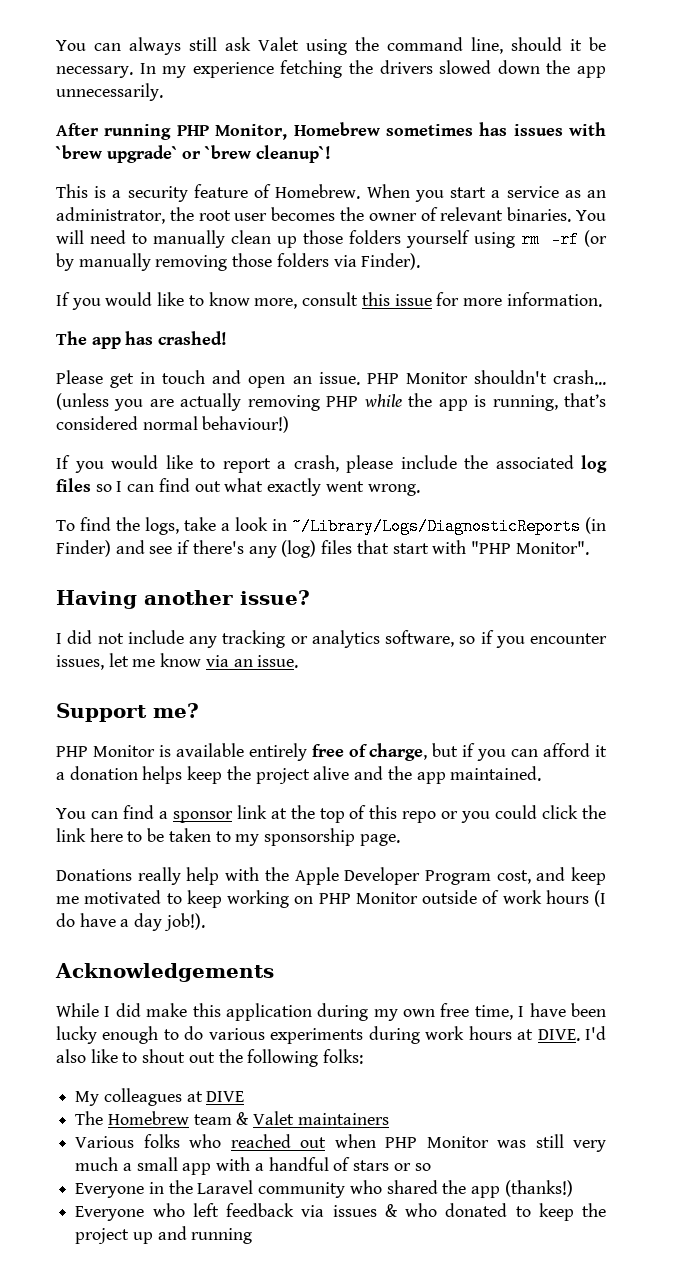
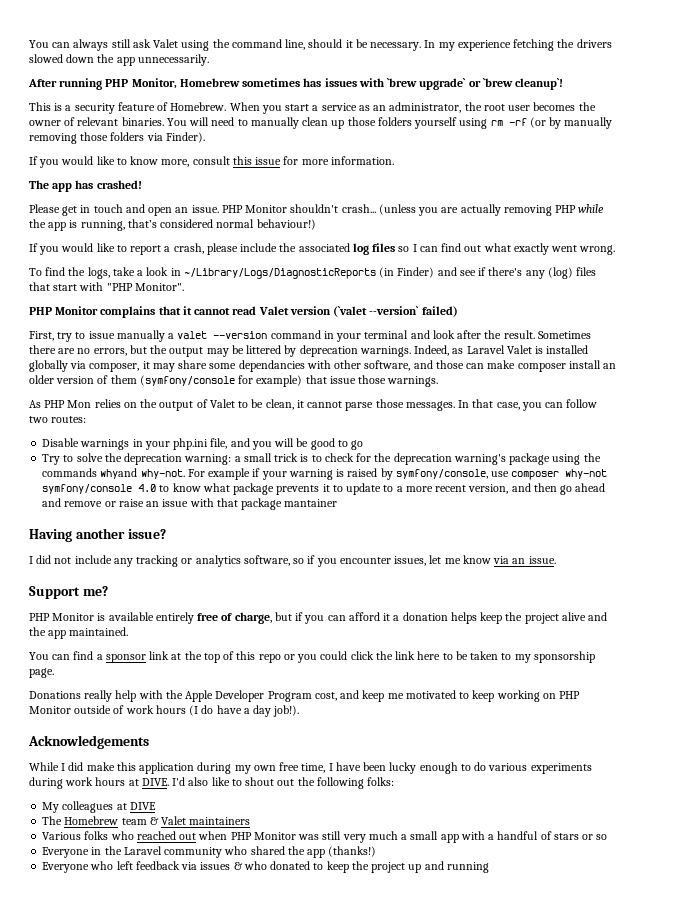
+ PHP Monitor complains that it cannot read Valet version (`valet --version` failed)
+ First, try to issue manually a valet --version command in your terminal and look after the result. Sometimes there are no errors, but the output may be littered by deprecation warnings. Indeed, as Laravel Valet is installed globally via composer, it may share some dependancies with other software, and those can make composer install an older version of them (symfony/console for example) that issue those warnings.
+ As PHP Mon relies on the output of Valet to be clean, it cannot parse those messages. In that case, you can follow two routes:
+ Disable warnings in your php.ini file, and you will be good to go
+ Try to solve the deprecation warning: a small trick is to check for the deprecation warning's package using the commands whyand why-not. For example if your warning is raised by symfony/console, use composer why-not symfony/console 4.0 to know what package prevents it to update to a more recent version, and then go ahead and remove or raise an issue with that package mantainer

